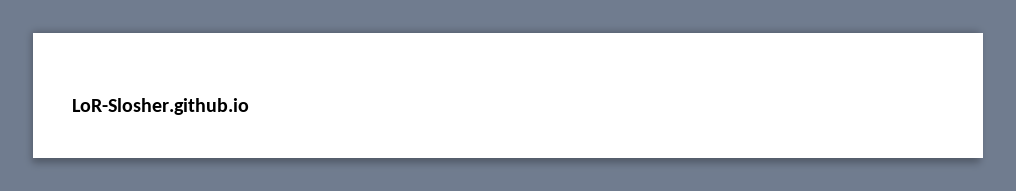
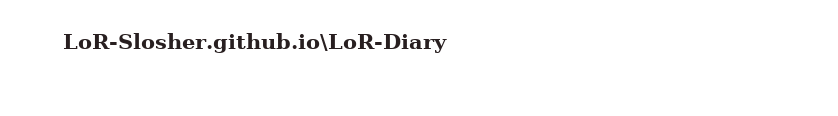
- LoR-Slosher.github.io
+ LoR-Slosher.github.io\LoR-Diary

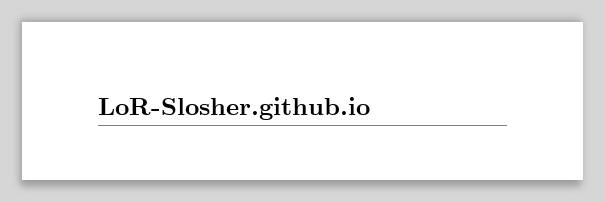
- LoR-Slosher.github.io\LoR-Diary
+ LoR-Slosher.github.io

